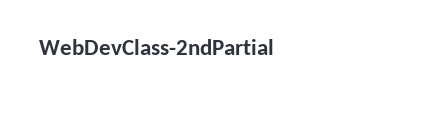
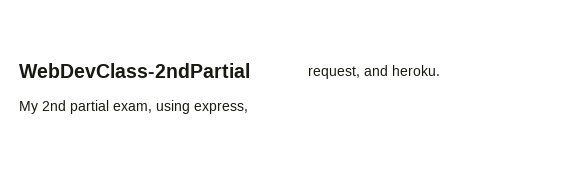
+ My 2nd partial exam, using express, request, and heroku.

